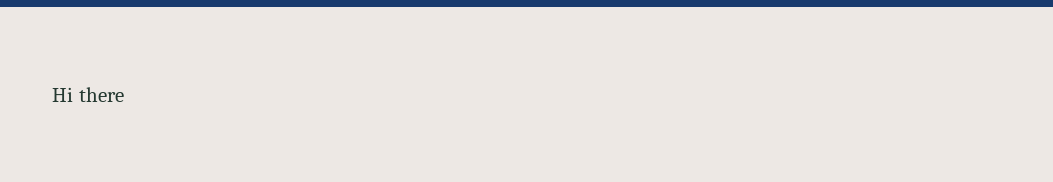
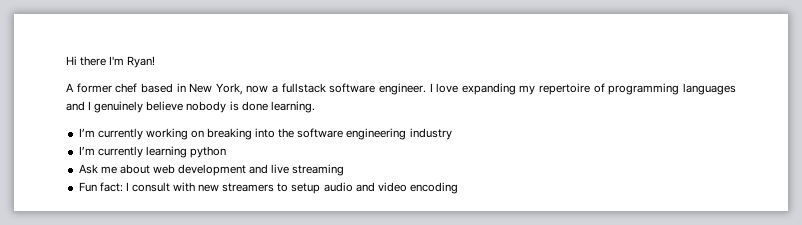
- Hi there
+ Hi there I'm Ryan!
+ A former chef based in New York, now a fullstack software engineer. I love expanding my repertoire of programming languages and I genuinely believe nobody is done learning.
+ I’m currently working on breaking into the software engineering industry
+ I’m currently learning python
+ Ask me about web development and live streaming
+ Fun fact: I consult with new streamers to setup audio and video encoding

